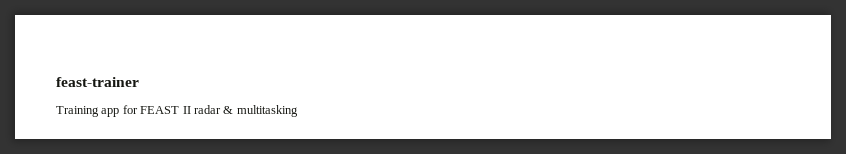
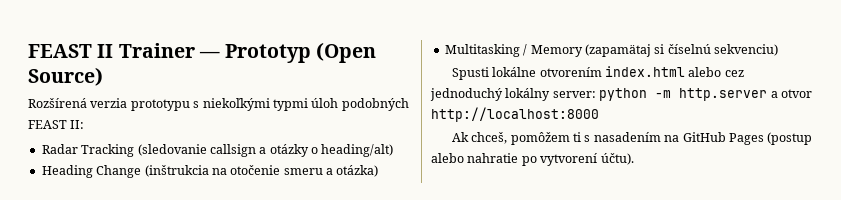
- feast-trainer
- Training app for FEAST II radar & multitasking
+ FEAST II Trainer — Prototyp (Open Source)
+ Rozšírená verzia prototypu s niekoľkými typmi úloh podobných FEAST II:
+ Radar Tracking (sledovanie callsign a otázky o heading/alt)
+ Heading Change (inštrukcia na otočenie smeru a otázka)
+ Multitasking / Memory (zapamätaj si číselnú sekvenciu)
+ Spusti lokálne otvorením index.html alebo cez jednoduchý lokálny server: python -m http.server a otvor http://localhost:8000
+ Ak chceš, pomôžem ti s nasadením na GitHub Pages (postup alebo nahratie po vytvorení účtu).

